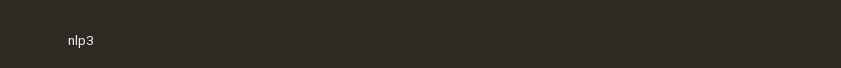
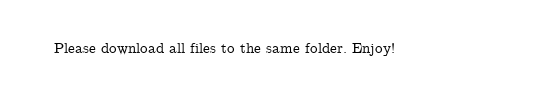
- nlp3
+ Please download all files to the same folder. Enjoy!

